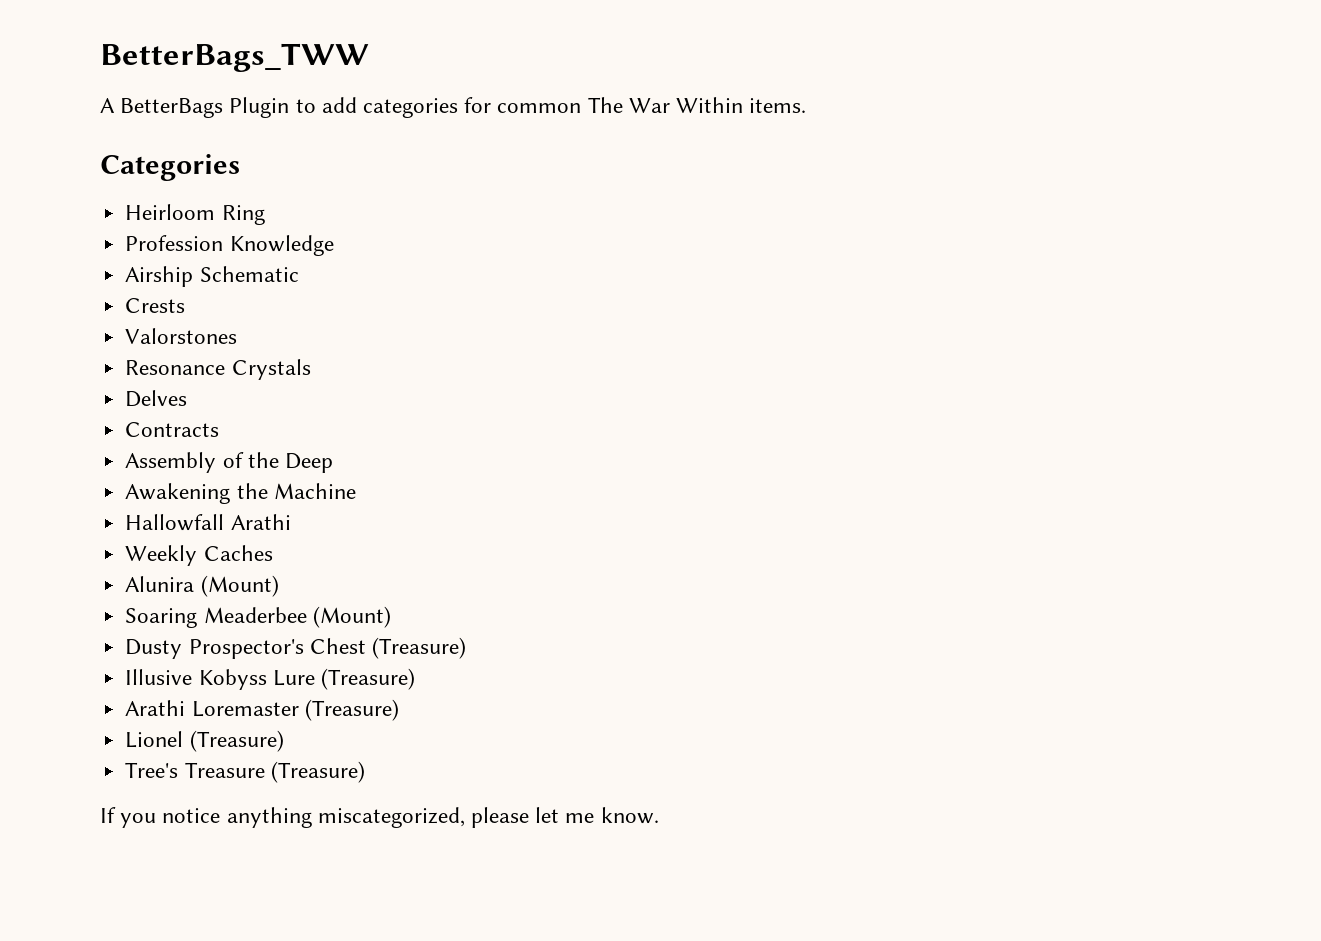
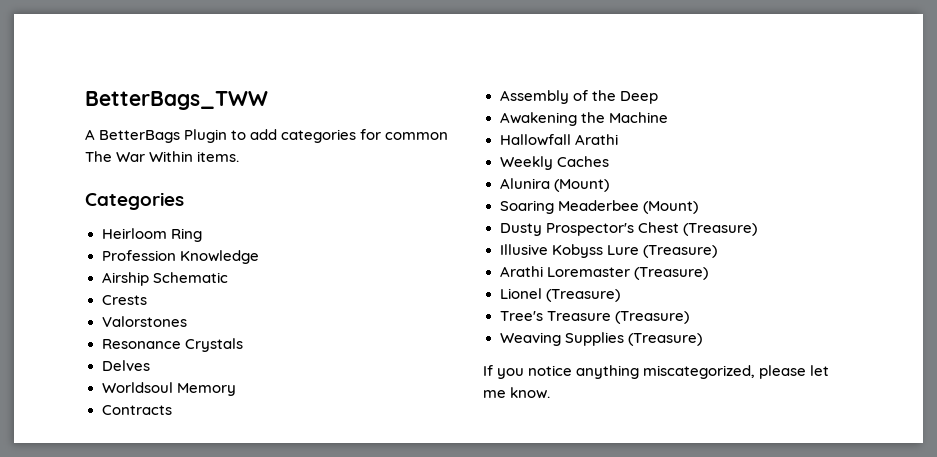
+ Worldsoul Memory
+ Weaving Supplies (Treasure)

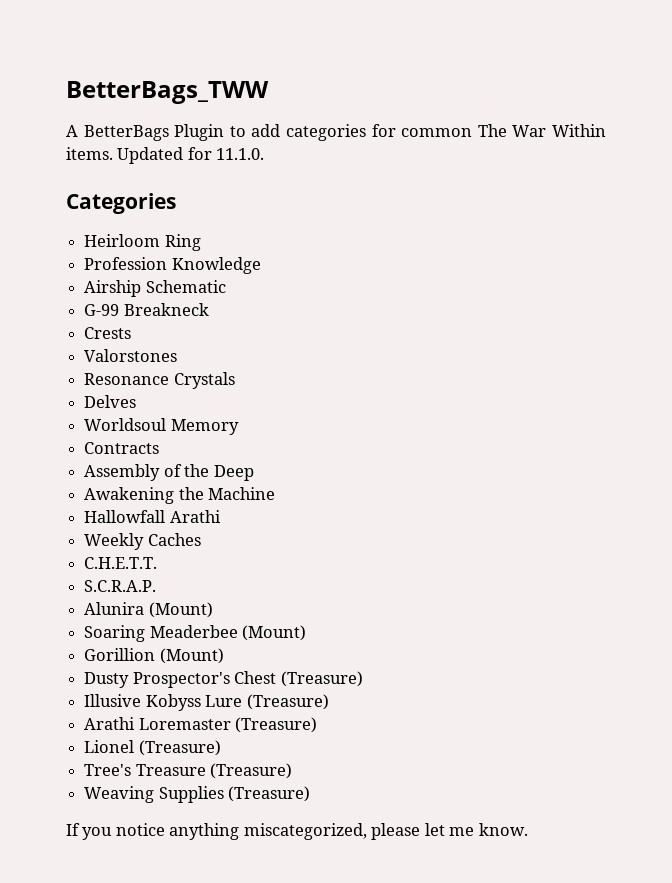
+ Updated for 11.1.0.
+ G-99 Breakneck
+ C.H.E.T.T.
+ S.C.R.A.P.
+ Gorillion (Mount)

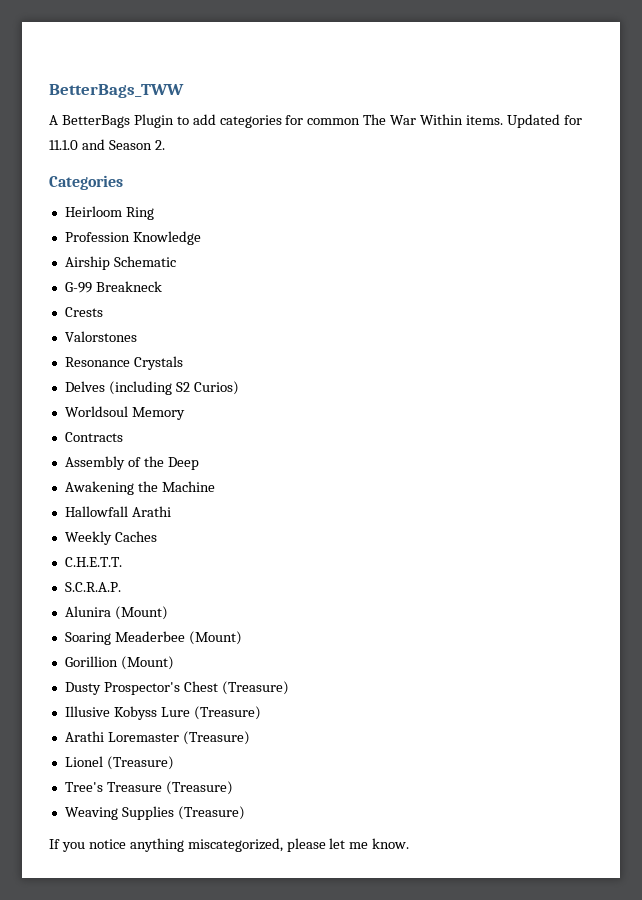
- Updated for 11.1.0.
+ Updated for 11.1.0 and Season 2.
- Delves
+ Delves (including S2 Curios)

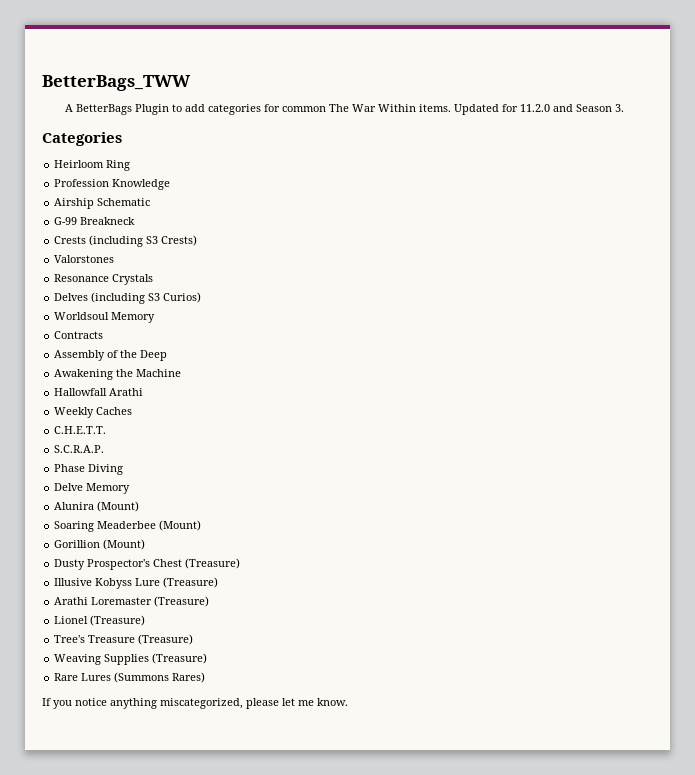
- Updated for 11.1.0 and Season 2.
+ Updated for 11.2.0 and Season 3.
- Crests
+ Crests (including S3 Crests)
- Delves (including S2 Curios)
+ Delves (including S3 Curios)
+ Phase Diving
+ Delve Memory
+ Rare Lures (Summons Rares)

